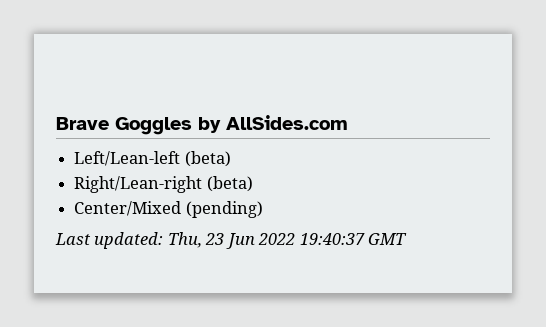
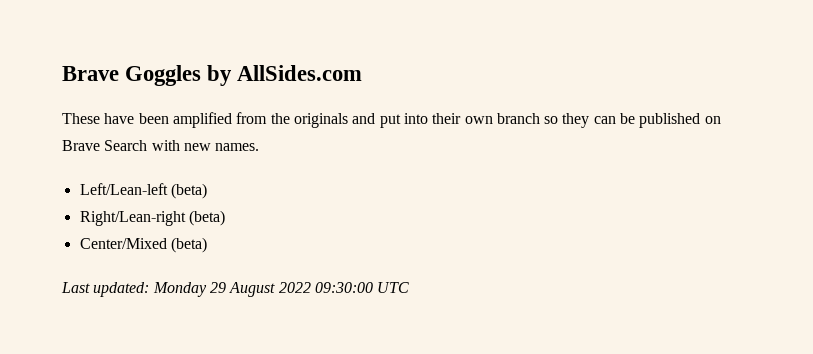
+ These have been amplified from the originals and put into their own branch so they can be published on Brave Search with new names.
- Center/Mixed (pending)
+ Center/Mixed (beta)
- Last updated: Thu, 23 Jun 2022 19:40:37 GMT
+ Last updated: Monday 29 August 2022 09:30:00 UTC

